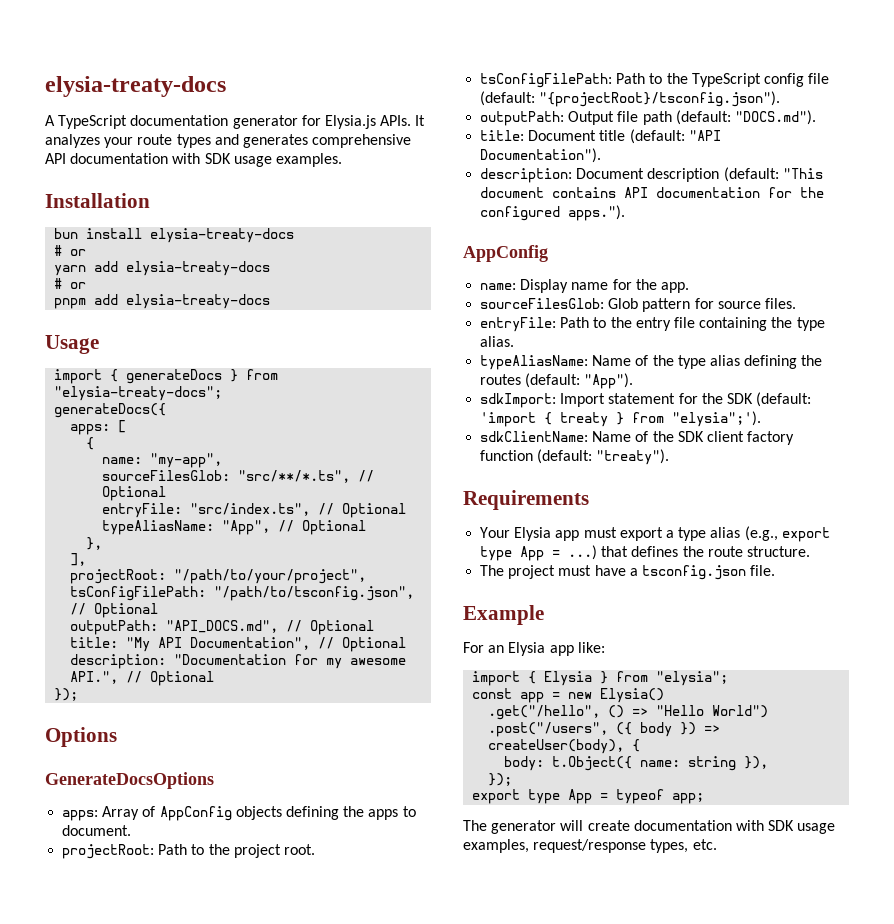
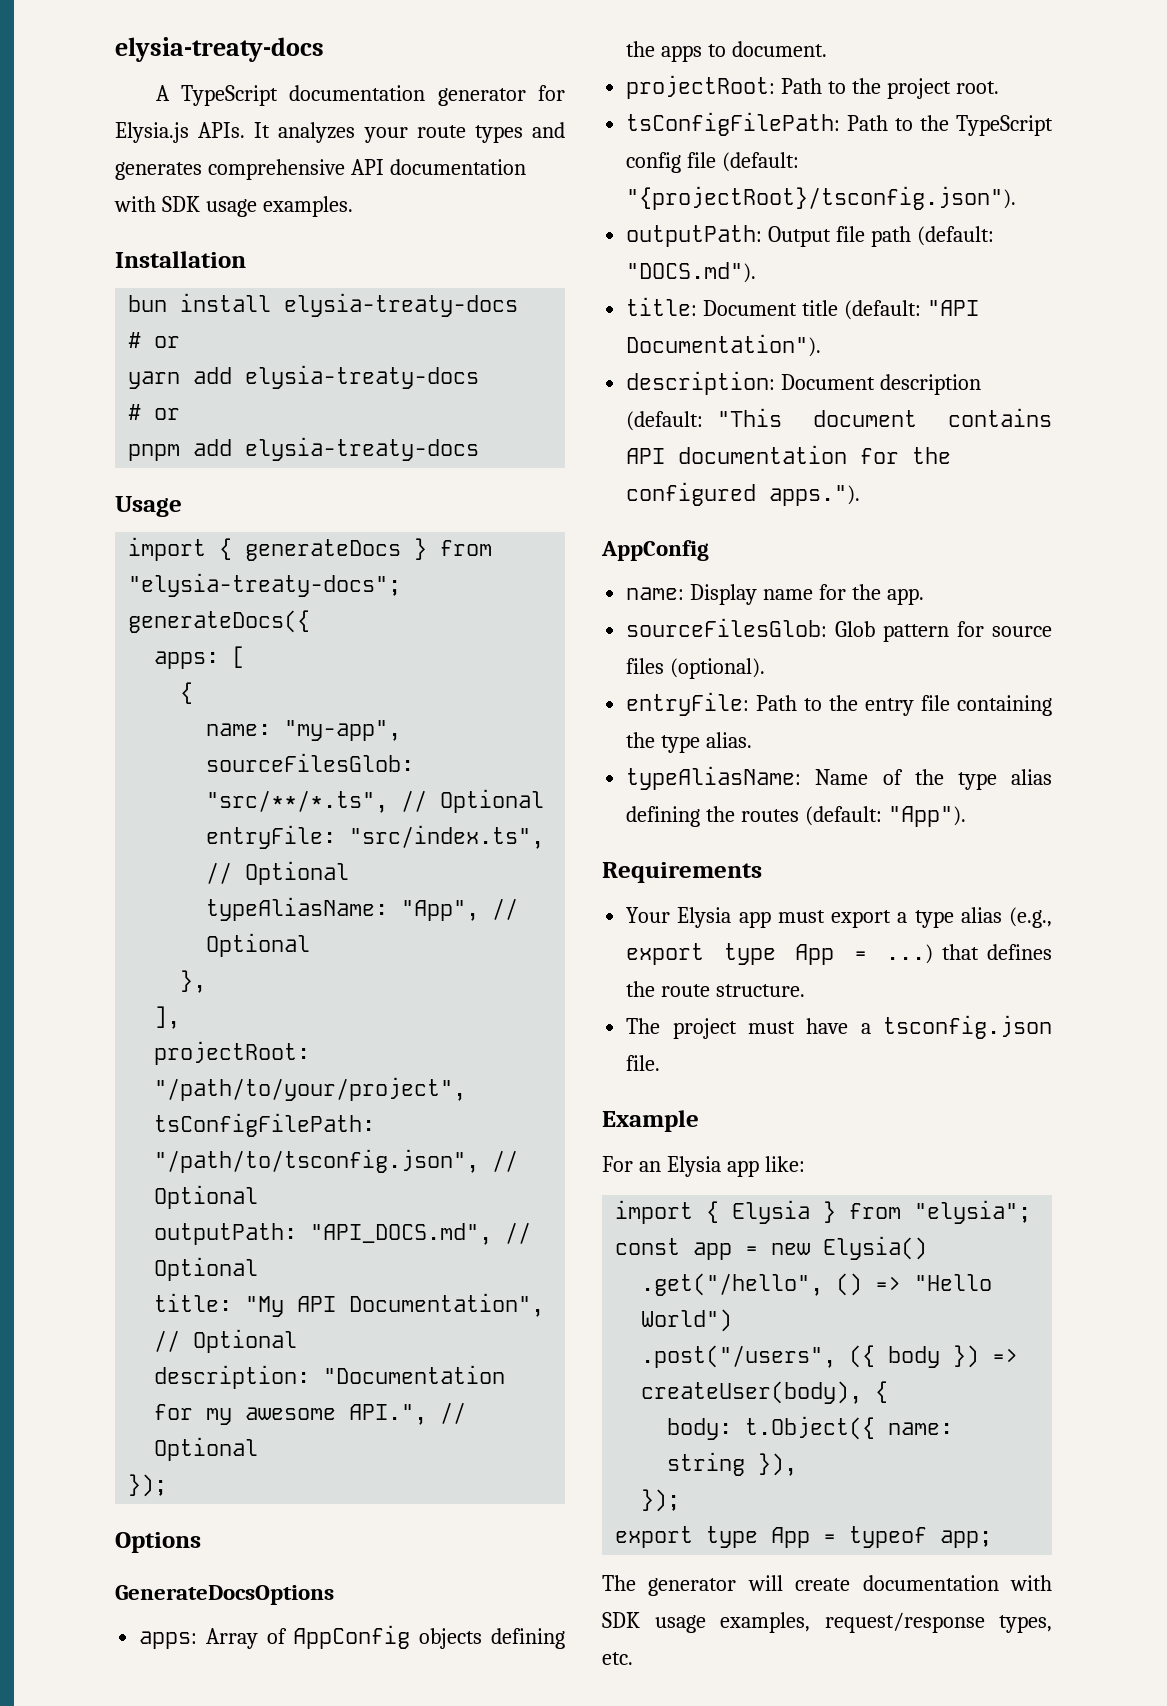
- sourceFilesGlob: Glob pattern for source files.
+ sourceFilesGlob: Glob pattern for source files (optional).
- sdkImport: Import statement for the SDK (default: 'import { treaty } from "elysia";').
- sdkClientName: Name of the SDK client factory function (default: "treaty").

